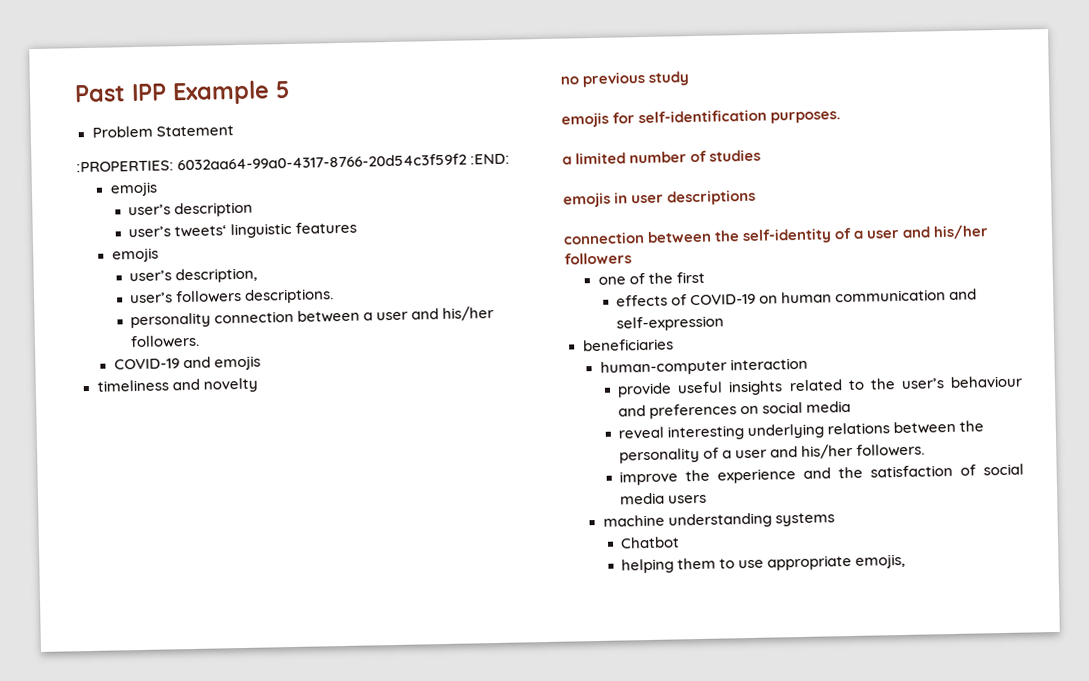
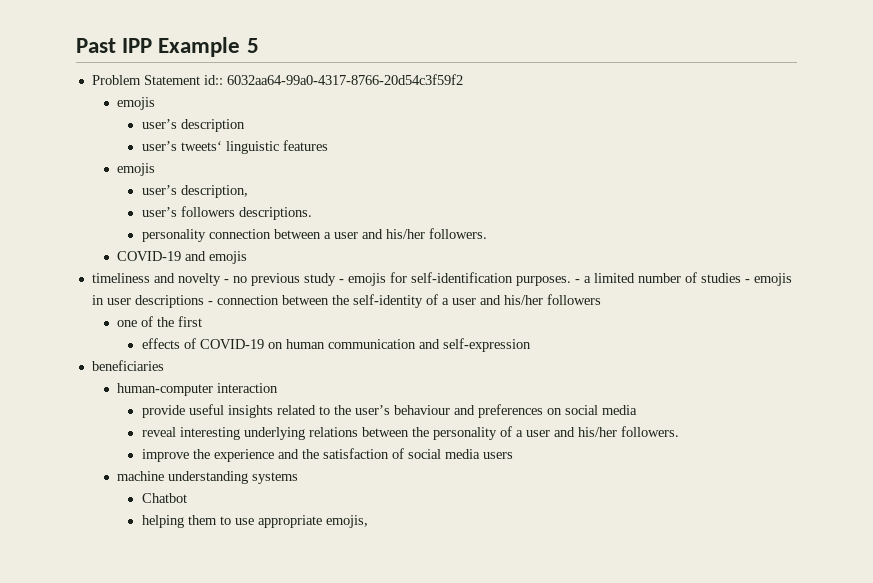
- Problem Statement
- :PROPERTIES: 6032aa64-99a0-4317-8766-20d54c3f59f2 :END:
+ Problem Statement id:: 6032aa64-99a0-4317-8766-20d54c3f59f2
- timeliness and novelty
- no previous study
- emojis for self-identification purposes.
- a limited number of studies
- emojis in user descriptions
- connection between the self-identity of a user and his/her followers
+ timeliness and novelty - no previous study - emojis for self-identification purposes. - a limited number of studies - emojis in user descriptions - connection between the self-identity of a user and his/her followers

